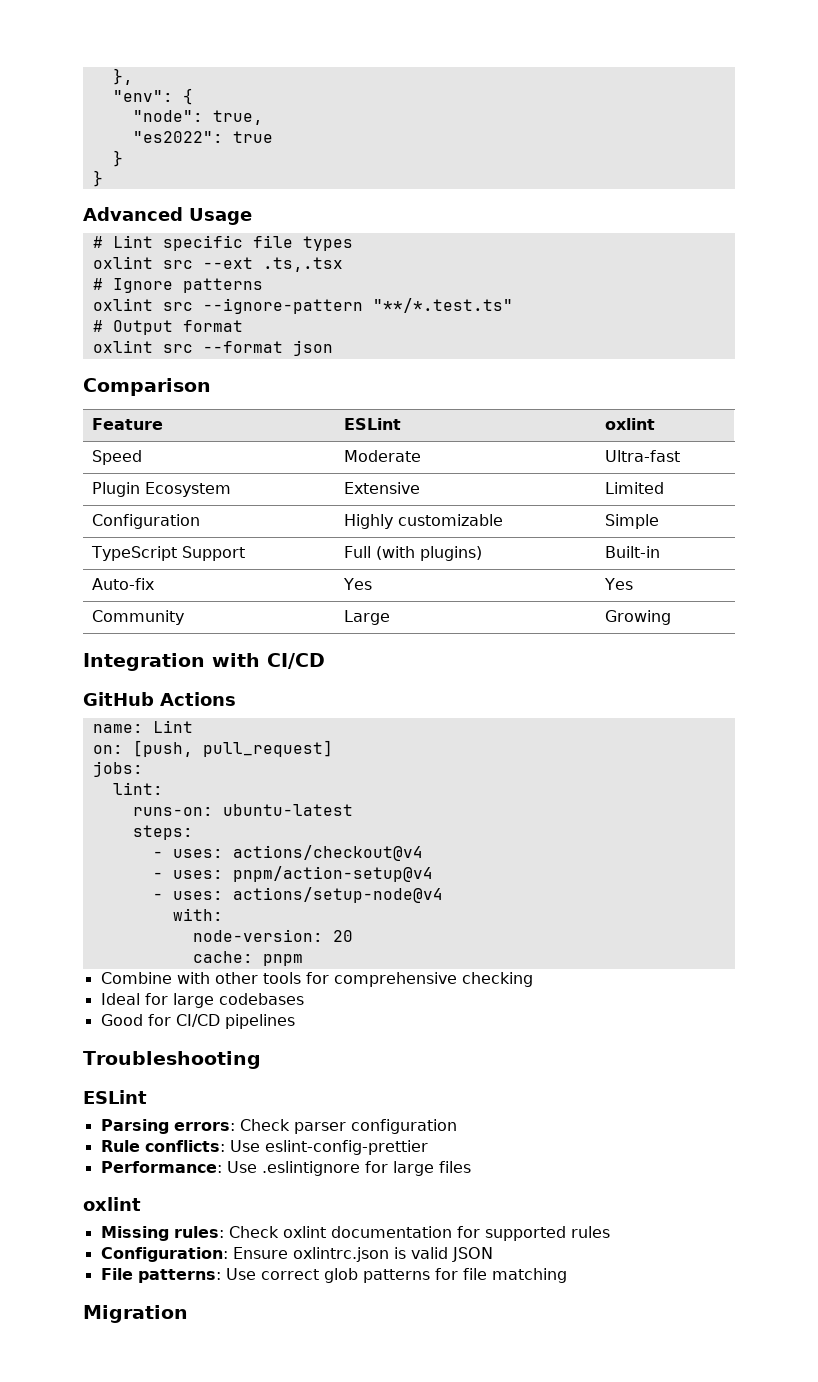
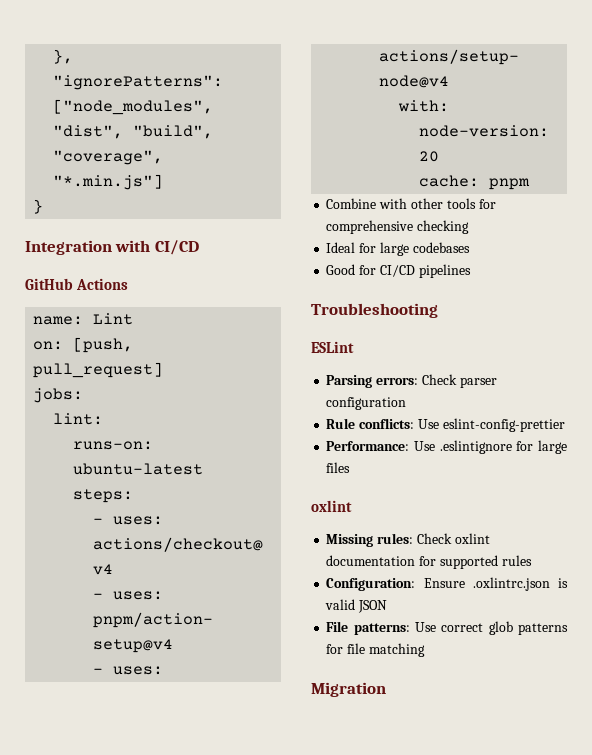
- "env": {
- "node": true,
- "es2022": true
+ "ignorePatterns": ["node_modules", "dist", "build", "coverage", "*.min.js"]
  }
- }
- Advanced Usage
- # Lint specific file types
- oxlint src --ext .ts,.tsx
- # Ignore patterns
- oxlint src --ignore-pattern "**/*.test.ts"
- # Output format
- oxlint src --format json
- Comparison
- Feature | ESLint | oxlint
- Speed | Moderate | Ultra-fast
- Plugin Ecosystem | Extensive | Limited
- Configuration | Highly customizable | Simple
- TypeScript Support | Full (with plugins) | Built-in
- Auto-fix | Yes | Yes
- Community | Large | Growing
- Configuration: Ensure oxlintrc.json is valid JSON
+ Configuration: Ensure .oxlintrc.json is valid JSON

